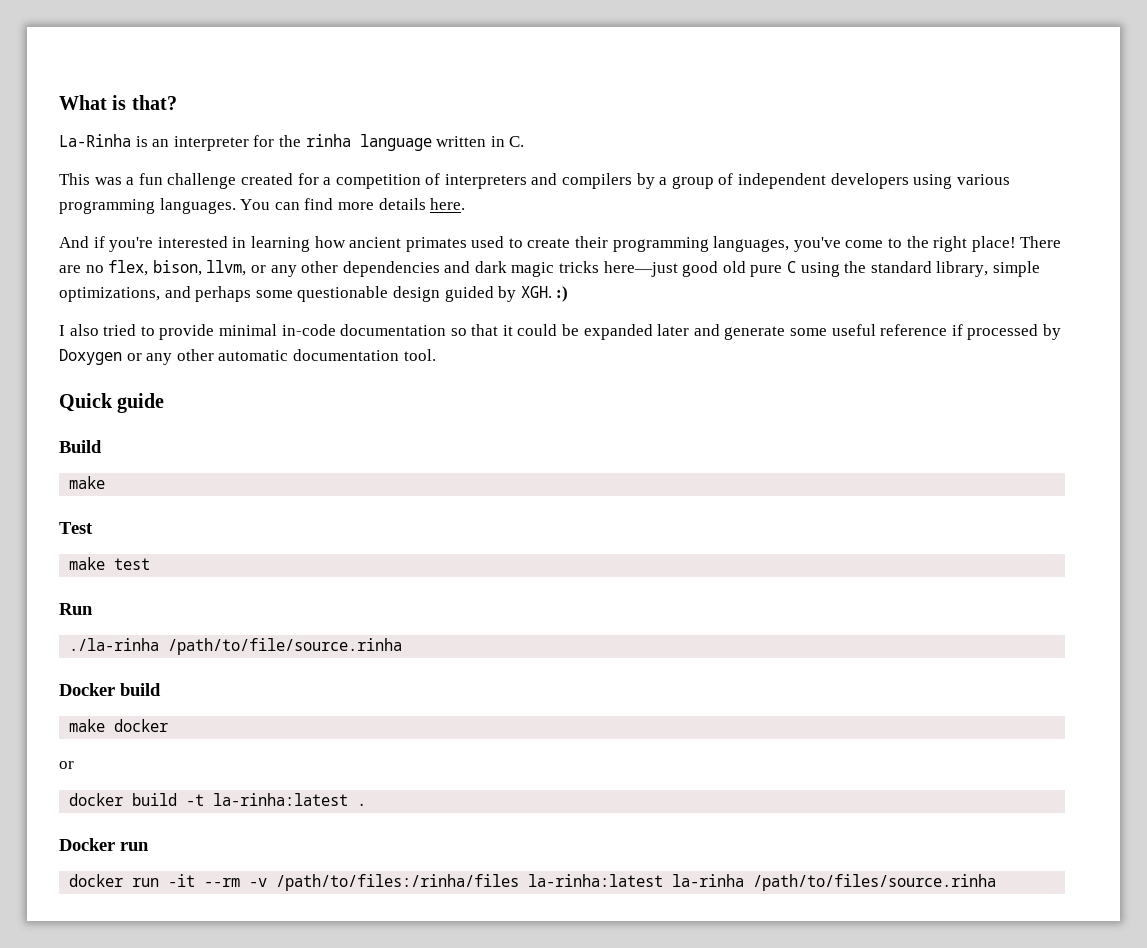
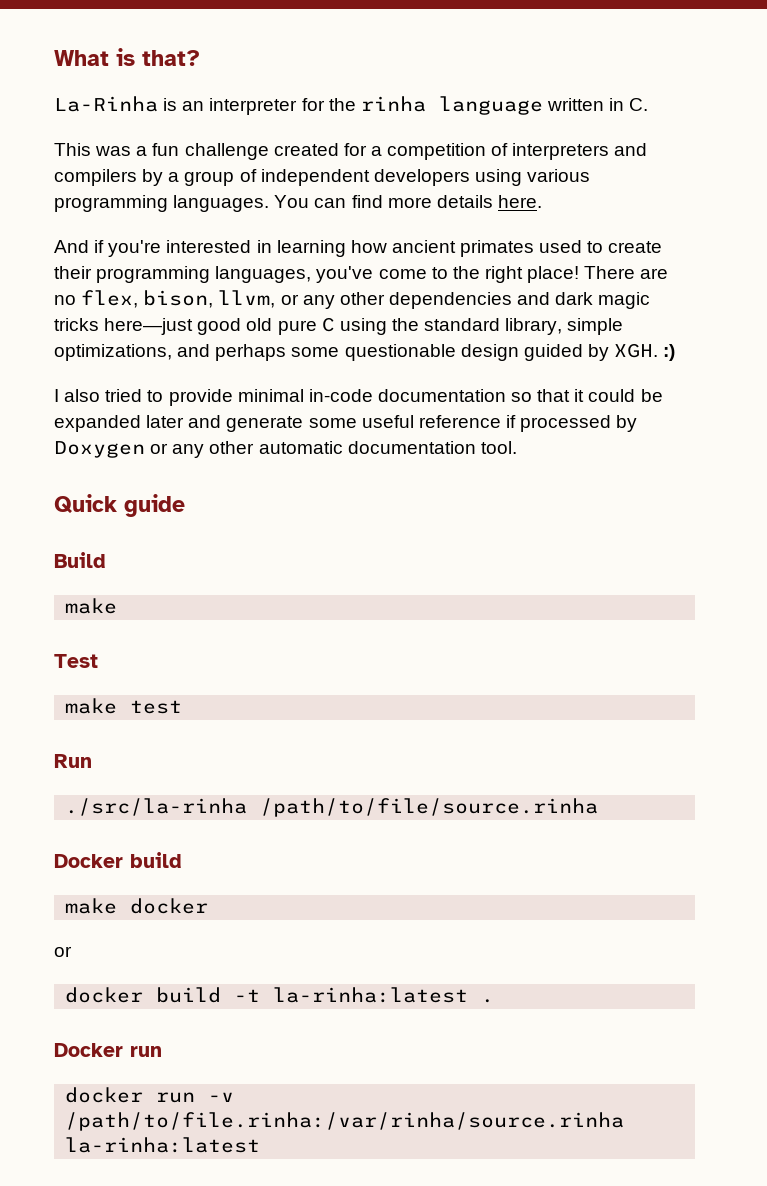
- ./la-rinha /path/to/file/source.rinha
+ ./src/la-rinha /path/to/file/source.rinha
- docker run -it --rm -v /path/to/files:/rinha/files la-rinha:latest la-rinha /path/to/files/source.rinha
+ docker run -v /path/to/file.rinha:/var/rinha/source.rinha la-rinha:latest

